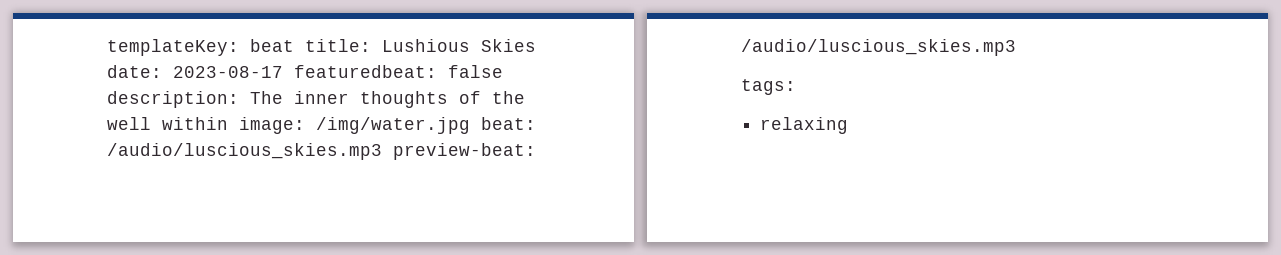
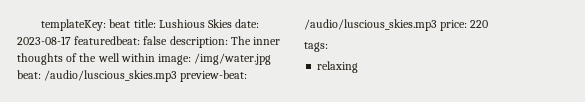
- templateKey: beat title: Lushious Skies date: 2023-08-17 featuredbeat: false description: The inner thoughts of the well within image: /img/water.jpg beat: /audio/luscious_skies.mp3 preview-beat: /audio/luscious_skies.mp3
+ templateKey: beat title: Lushious Skies date: 2023-08-17 featuredbeat: false description: The inner thoughts of the well within image: /img/water.jpg beat: /audio/luscious_skies.mp3 preview-beat: /audio/luscious_skies.mp3 price: 220

